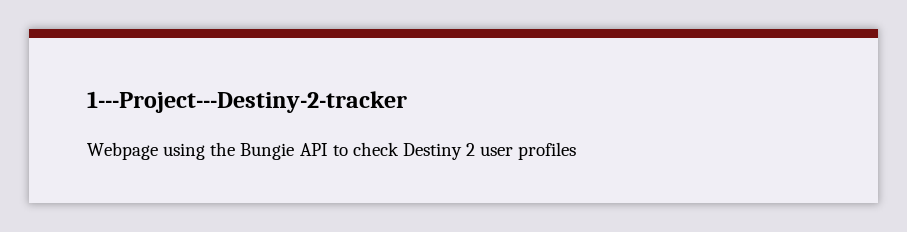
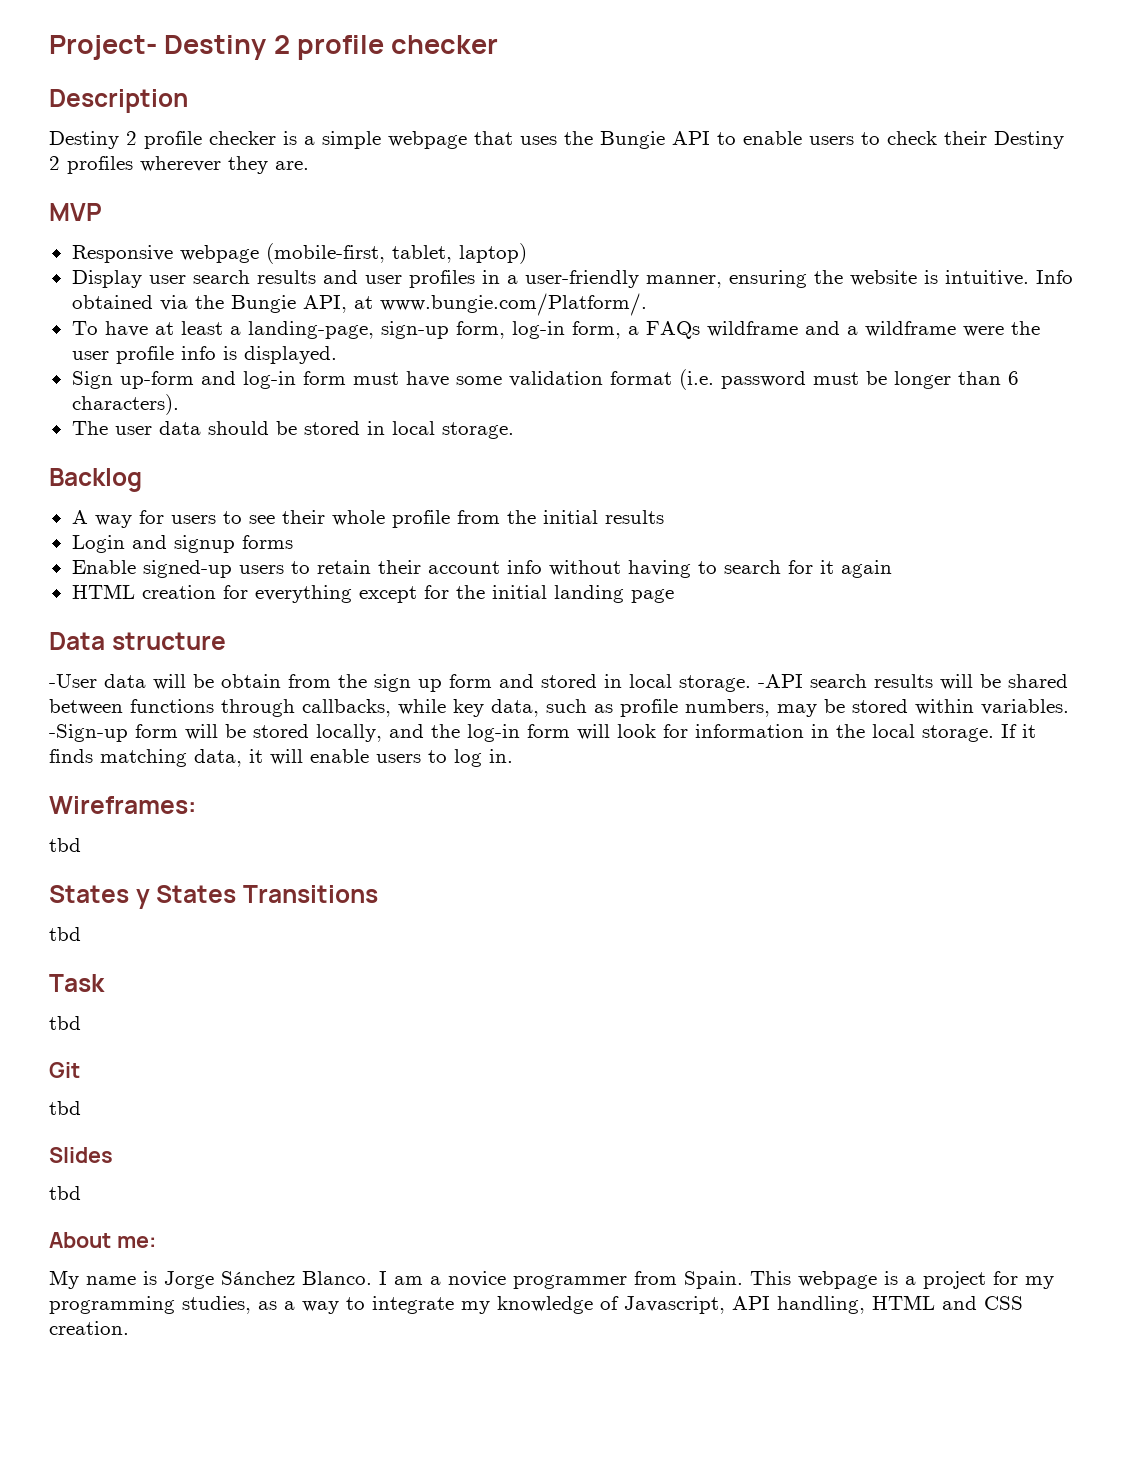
- 1---Project---Destiny-2-tracker
- Webpage using the Bungie API to check Destiny 2 user profiles
+ Project- Destiny 2 profile checker
+ Description
+ Destiny 2 profile checker is a simple webpage that uses the Bungie API to enable users to check their Destiny 2 profiles wherever they are.
+ MVP
+ Responsive webpage (mobile-first, tablet, laptop)
+ Display user search results and user profiles in a user-friendly manner, ensuring the website is intuitive. Info obtained via the Bungie API, at www.bungie.com/Platform/.
+ To have at least a landing-page, sign-up form, log-in form, a FAQs wildframe and a wildframe were the user profile info is displayed.
+ Sign up-form and log-in form must have some validation format (i.e. password must be longer than 6 characters).
+ The user data should be stored in local storage.
+ Backlog
+ A way for users to see their whole profile from the initial results
+ Login and signup forms
+ Enable signed-up users to retain their account info without having to search for it again
+ HTML creation for everything except for the initial landing page
+ Data structure
+ -User data will be obtain from the sign up form and stored in local storage. -API search results will be shared between functions through callbacks, while key data, such as profile numbers, may be stored within variables. -Sign-up form will be stored locally, and the log-in form will look for information in the local storage. If it finds matching data, it will enable users to log in.
+ Wireframes:
+ tbd
+ States y States Transitions
+ tbd
+ Task
+ tbd
+ Git
+ tbd
+ Slides
+ tbd
+ About me:
+ My name is Jorge Sánchez Blanco. I am a novice programmer from Spain. This webpage is a project for my programming studies, as a way to integrate my knowledge of Javascript, API handling, HTML and CSS creation.

